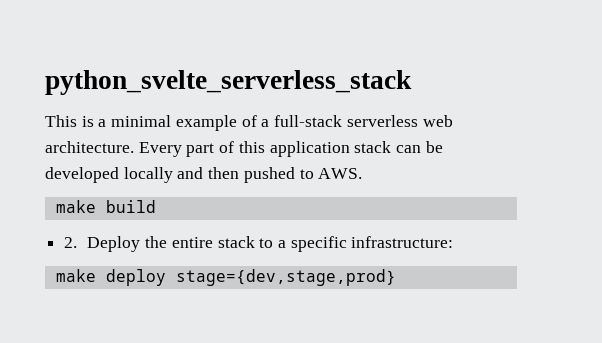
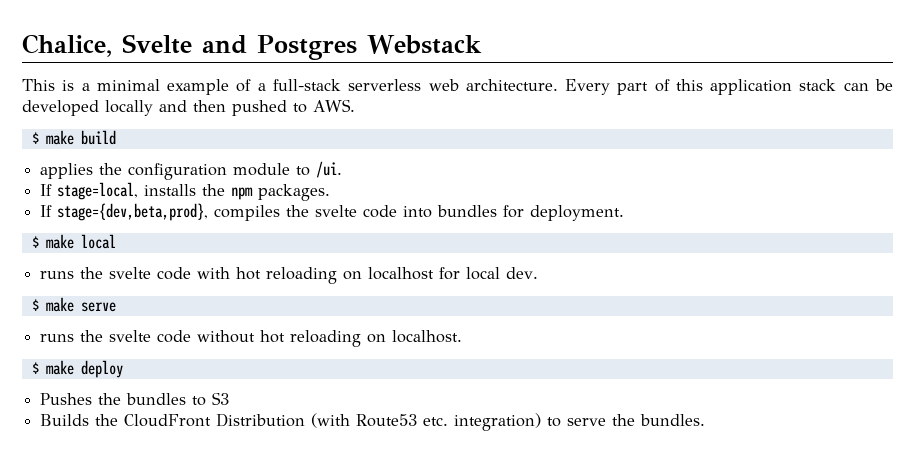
- python_svelte_serverless_stack
+ Chalice, Svelte and Postgres Webstack
- make build
+ $ make build
- 2. Deploy the entire stack to a specific infrastructure:
- make deploy stage={dev,stage,prod}
+ applies the configuration module to /ui.
+ If stage=local, installs the npm packages.
+ If stage={dev,beta,prod}, compiles the svelte code into bundles for deployment.
+ $ make local
+ runs the svelte code with hot reloading on localhost for local dev.
+ $ make serve
+ runs the svelte code without hot reloading on localhost.
+ $ make deploy
+ Pushes the bundles to S3
+ Builds the CloudFront Distribution (with Route53 etc. integration) to serve the bundles.

